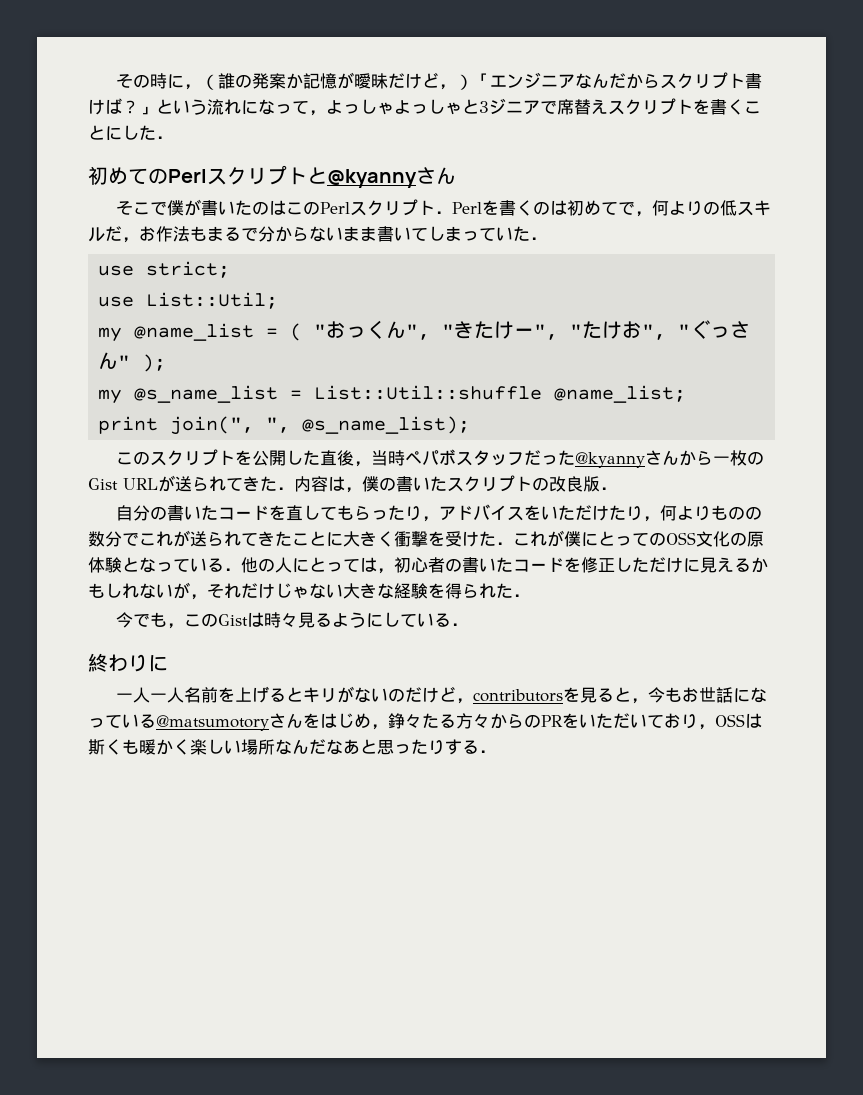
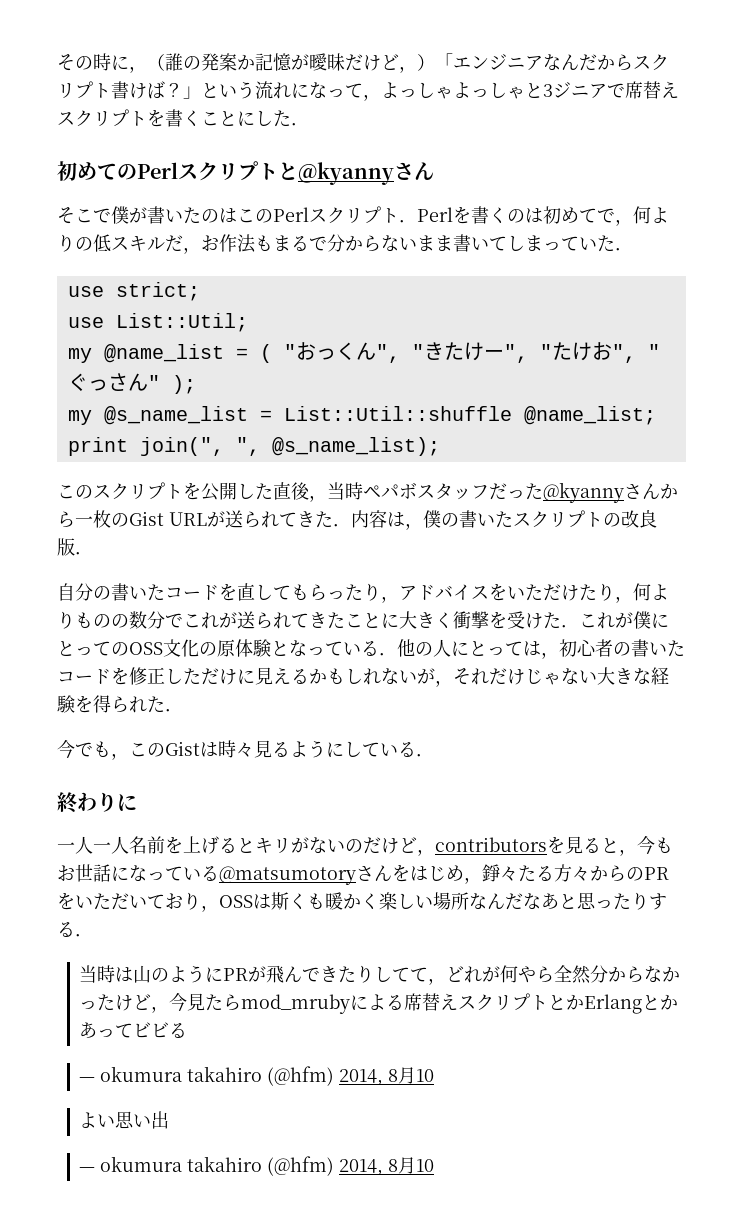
+ 当時は山のようにPRが飛んできたりしてて，どれが何やら全然分からなかったけど，今見たらmod_mrubyによる席替えスクリプトとかErlangとかあってビビる
+ — okumura takahiro (@hfm) 2014, 8月10
+ よい思い出
+ — okumura takahiro (@hfm) 2014, 8月10

